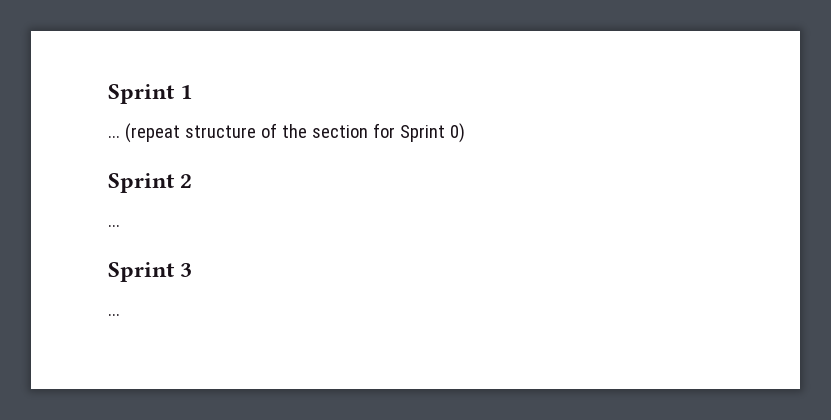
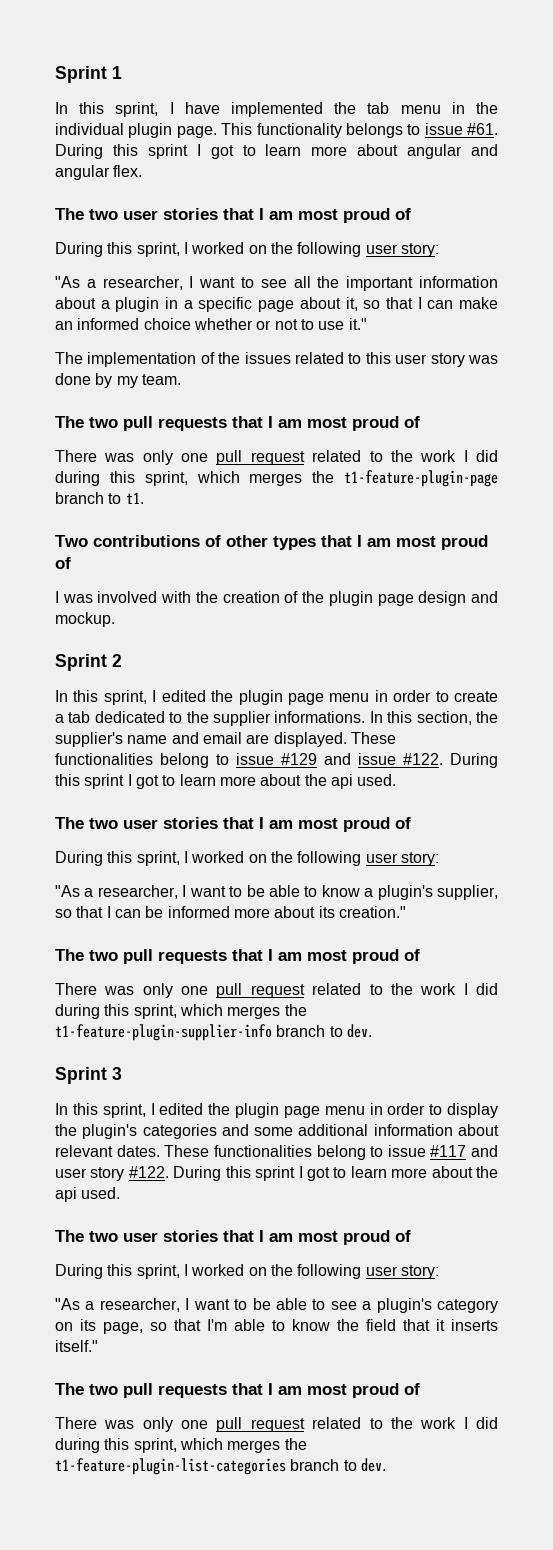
- ... (repeat structure of the section for Sprint 0)
+ In this sprint, I have implemented the tab menu in the individual plugin page. This functionality belongs to issue #61. During this sprint I got to learn more about angular and angular flex.
+ The two user stories that I am most proud of
+ During this sprint, I worked on the following user story:
+ "As a researcher, I want to see all the important information about a plugin in a specific page about it, so that I can make an informed choice whether or not to use it."
+ The implementation of the issues related to this user story was done by my team.
+ The two pull requests that I am most proud of
+ There was only one pull request related to the work I did during this sprint, which merges the t1-feature-plugin-page branch to t1.
+ Two contributions of other types that I am most proud of
+ I was involved with the creation of the plugin page design and mockup.
  Sprint 2
- ...
+ In this sprint, I edited the plugin page menu in order to create a tab dedicated to the supplier informations. In this section, the supplier's name and email are displayed. These functionalities belong to issue #129 and issue #122. During this sprint I got to learn more about the api used.
+ The two user stories that I am most proud of
+ During this sprint, I worked on the following user story:
+ "As a researcher, I want to be able to know a plugin's supplier, so that I can be informed more about its creation."
+ The two pull requests that I am most proud of
+ There was only one pull request related to the work I did during this sprint, which merges the t1-feature-plugin-supplier-info branch to dev.
  Sprint 3
- ...
+ In this sprint, I edited the plugin page menu in order to display the plugin's categories and some additional information about relevant dates. These functionalities belong to issue #117 and user story #122. During this sprint I got to learn more about the api used.
+ The two user stories that I am most proud of
+ During this sprint, I worked on the following user story:
+ "As a researcher, I want to be able to see a plugin's category on its page, so that I'm able to know the field that it inserts itself."
+ The two pull requests that I am most proud of
+ There was only one pull request related to the work I did during this sprint, which merges the t1-feature-plugin-list-categories branch to dev.

